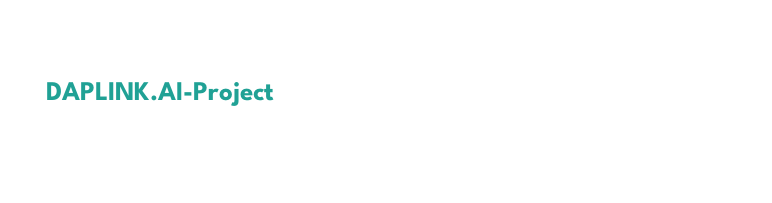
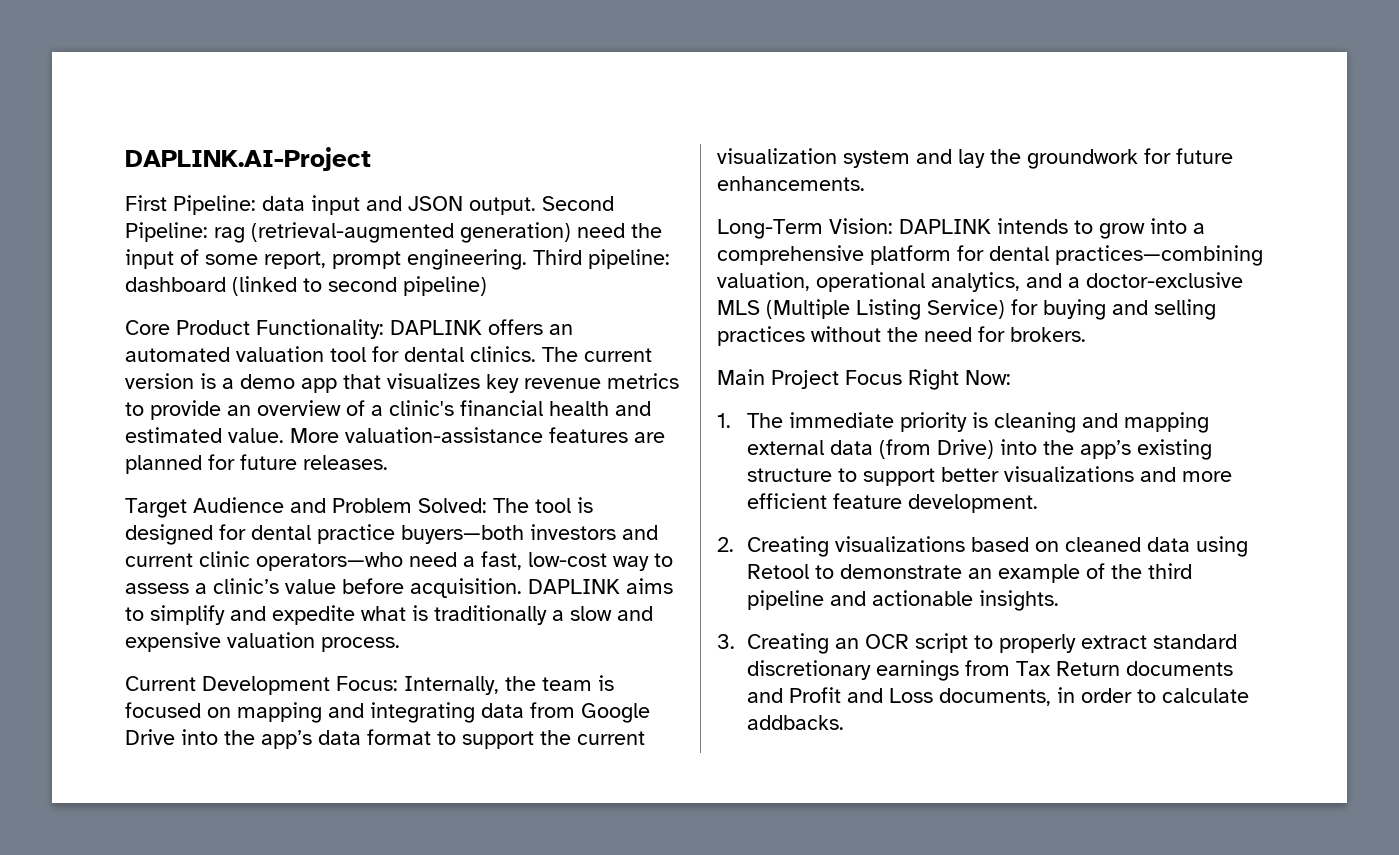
+ First Pipeline: data input and JSON output. Second Pipeline: rag (retrieval-augmented generation) need the input of some report, prompt engineering. Third pipeline: dashboard (linked to second pipeline)
+ Core Product Functionality: DAPLINK offers an automated valuation tool for dental clinics. The current version is a demo app that visualizes key revenue metrics to provide an overview of a clinic's financial health and estimated value. More valuation-assistance features are planned for future releases.
+ Target Audience and Problem Solved: The tool is designed for dental practice buyers—both investors and current clinic operators—who need a fast, low-cost way to assess a clinic’s value before acquisition. DAPLINK aims to simplify and expedite what is traditionally a slow and expensive valuation process.
+ Current Development Focus: Internally, the team is focused on mapping and integrating data from Google Drive into the app’s data format to support the current visualization system and lay the groundwork for future enhancements.
+ Long-Term Vision: DAPLINK intends to grow into a comprehensive platform for dental practices—combining valuation, operational analytics, and a doctor-exclusive MLS (Multiple Listing Service) for buying and selling practices without the need for brokers.
+ Main Project Focus Right Now:
+ 1. The immediate priority is cleaning and mapping external data (from Drive) into the app’s existing structure to support better visualizations and more efficient feature development.
+ 2. Creating visualizations based on cleaned data using Retool to demonstrate an example of the third pipeline and actionable insights.
+ 3. Creating an OCR script to properly extract standard discretionary earnings from Tax Return documents and Profit and Loss documents, in order to calculate addbacks.

